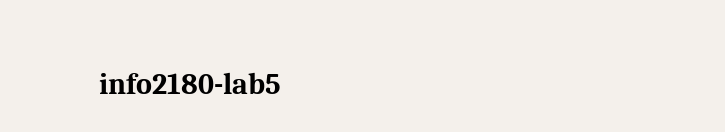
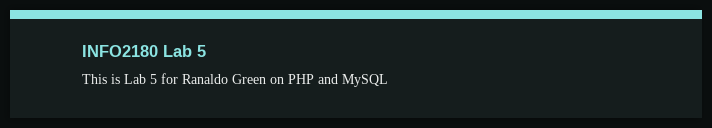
- info2180-lab5
+ INFO2180 Lab 5
+ This is Lab 5 for Ranaldo Green on PHP and MySQL

